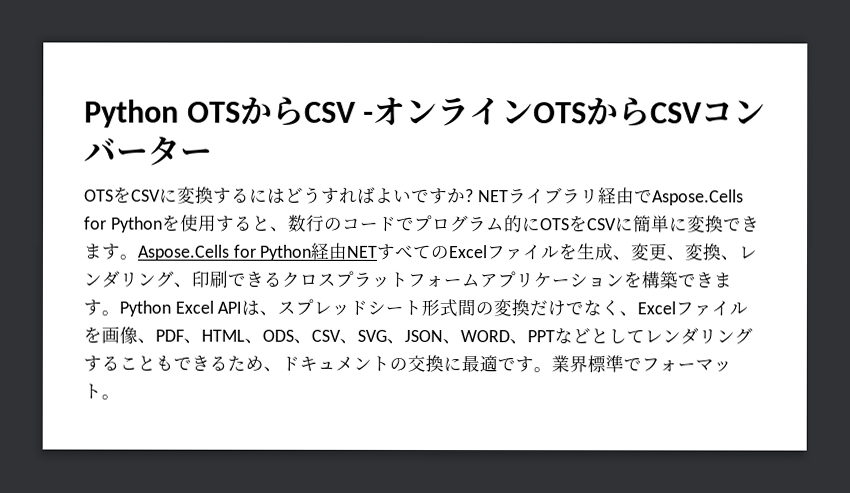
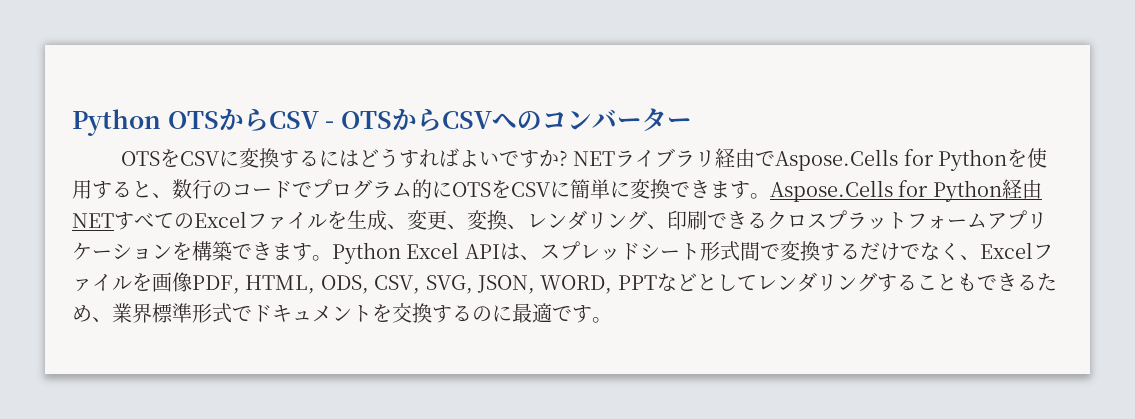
- Python OTSからCSV -オンラインOTSからCSVコンバーター
+ Python OTSからCSV - OTSからCSVへのコンバーター
- Python Excel APIは、スプレッドシート形式間の変換だけでなく、Excelファイルを画像、PDF、HTML、ODS、CSV、SVG、JSON、WORD、PPTなどとしてレンダリングすることもできるため、ドキュメントの交換に最適です。業界標準でフォーマット。
+ Python Excel APIは、スプレッドシート形式間で変換するだけでなく、Excelファイルを画像PDF, HTML, ODS, CSV, SVG, JSON, WORD, PPTなどとしてレンダリングすることもできるため、業界標準形式でドキュメントを交換するのに最適です。

